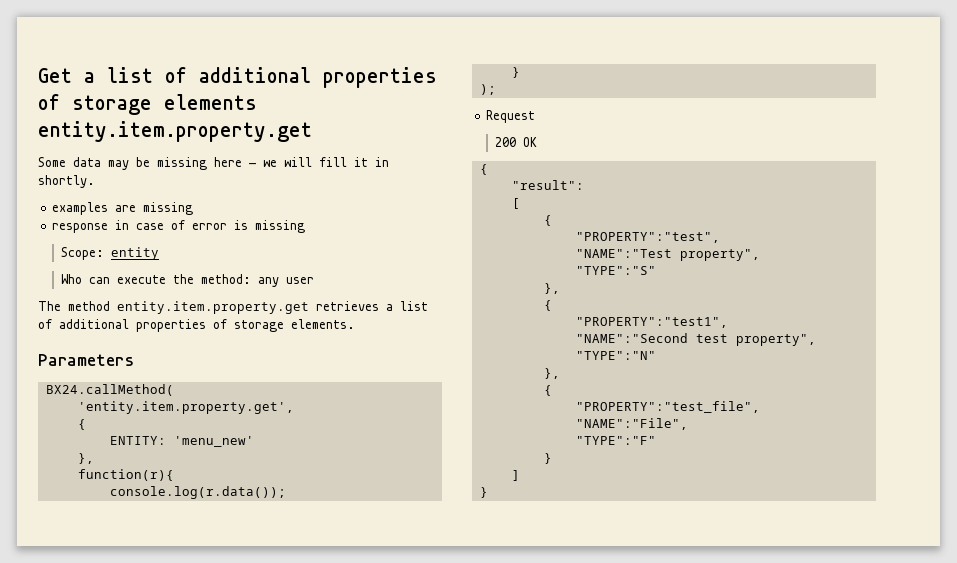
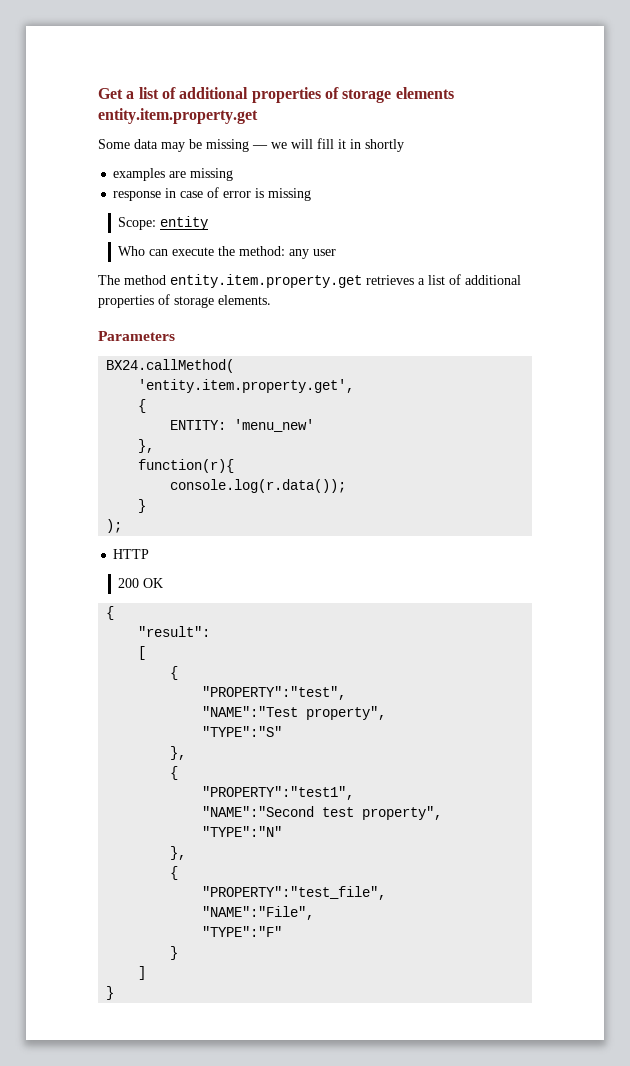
- Some data may be missing here — we will fill it in shortly.
+ Some data may be missing — we will fill it in shortly
- Request
+ HTTP

